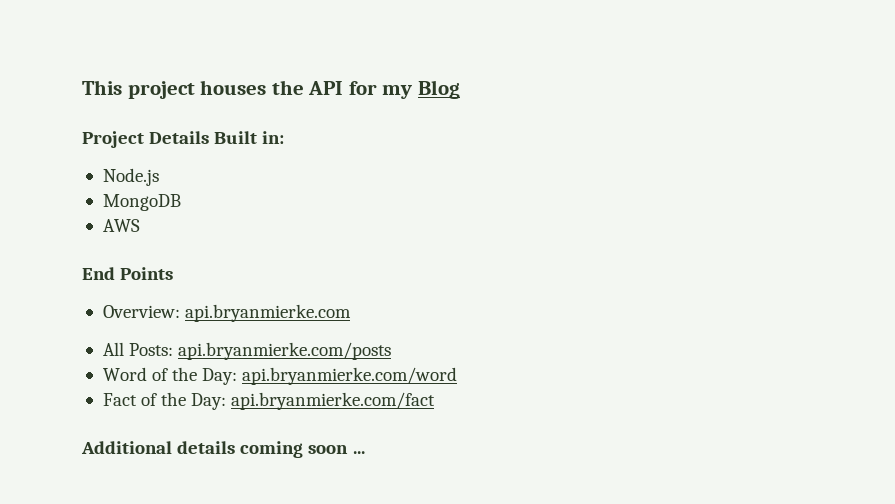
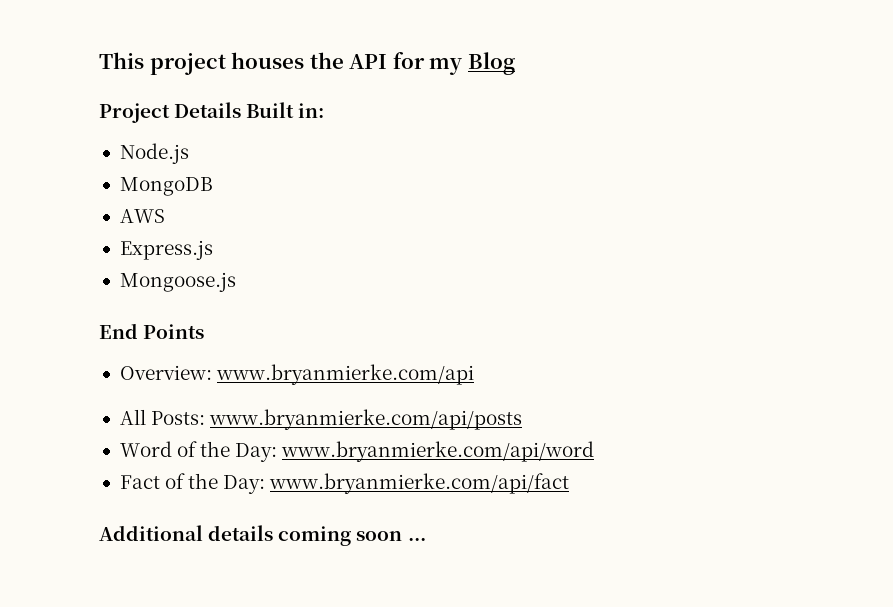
+ Express.js
+ Mongoose.js
- Overview: api.bryanmierke.com
+ Overview: www.bryanmierke.com/api
- All Posts: api.bryanmierke.com/posts
+ All Posts: www.bryanmierke.com/api/posts
- Word of the Day: api.bryanmierke.com/word
+ Word of the Day: www.bryanmierke.com/api/word
- Fact of the Day: api.bryanmierke.com/fact
+ Fact of the Day: www.bryanmierke.com/api/fact

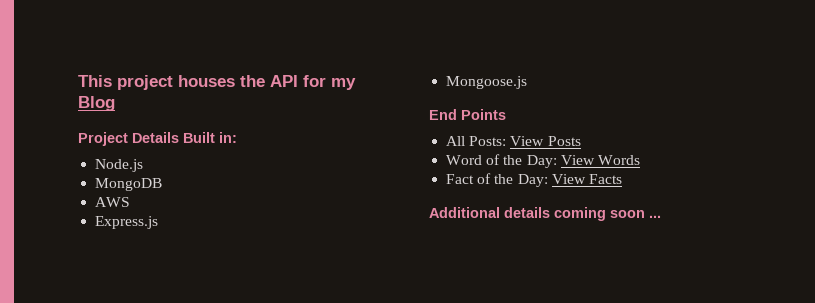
- Overview: www.bryanmierke.com/api
- All Posts: www.bryanmierke.com/api/posts
+ All Posts: View Posts
- Word of the Day: www.bryanmierke.com/api/word
+ Word of the Day: View Words
- Fact of the Day: www.bryanmierke.com/api/fact
+ Fact of the Day: View Facts

